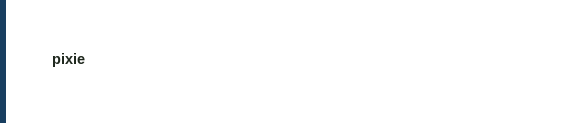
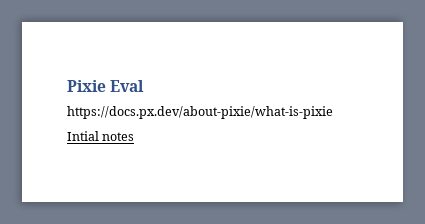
- pixie
+ Pixie Eval
+ https://docs.px.dev/about-pixie/what-is-pixie
+ Intial notes

